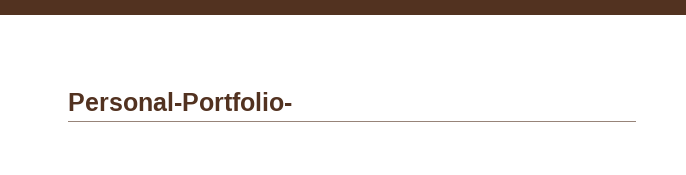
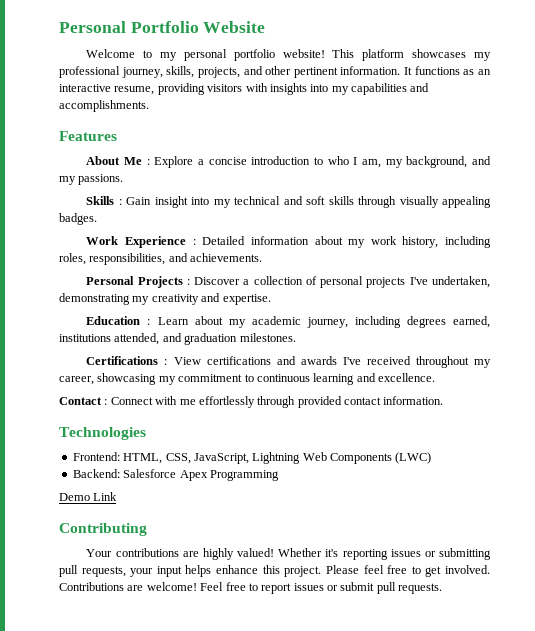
- Personal-Portfolio-
+ Personal Portfolio Website
+ Welcome to my personal portfolio website! This platform showcases my professional journey, skills, projects, and other pertinent information. It functions as an interactive resume, providing visitors with insights into my capabilities and accomplishments.
+ Features
+ About Me : Explore a concise introduction to who I am, my background, and my passions.
+ Skills : Gain insight into my technical and soft skills through visually appealing badges.
+ Work Experience : Detailed information about my work history, including roles, responsibilities, and achievements.
+ Personal Projects : Discover a collection of personal projects I've undertaken, demonstrating my creativity and expertise.
+ Education : Learn about my academic journey, including degrees earned, institutions attended, and graduation milestones.
+ Certifications : View certifications and awards I've received throughout my career, showcasing my commitment to continuous learning and excellence.
+ Contact : Connect with me effortlessly through provided contact information.
+ Technologies
+ Frontend: HTML, CSS, JavaScript, Lightning Web Components (LWC)
+ Backend: Salesforce Apex Programming
+ Demo Link
+ Contributing
+ Your contributions are highly valued! Whether it's reporting issues or submitting pull requests, your input helps enhance this project. Please feel free to get involved. Contributions are welcome! Feel free to report issues or submit pull requests.

